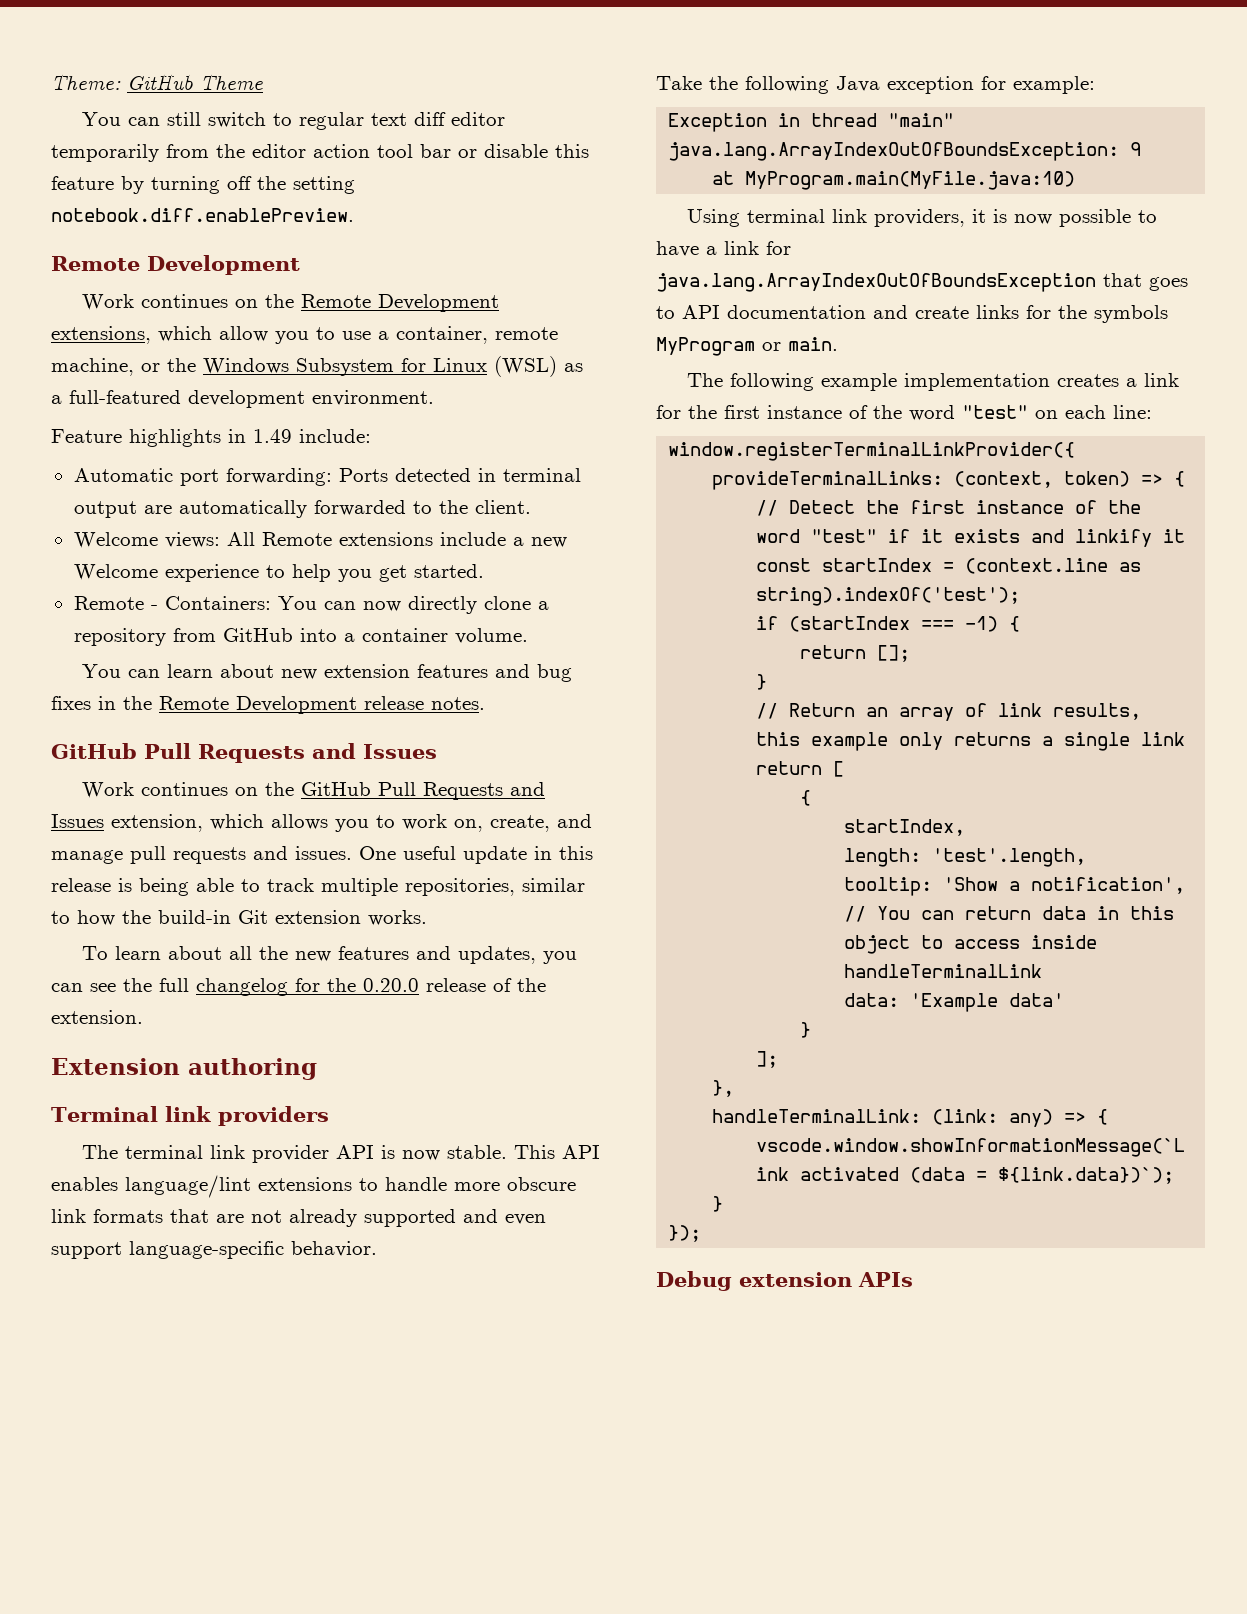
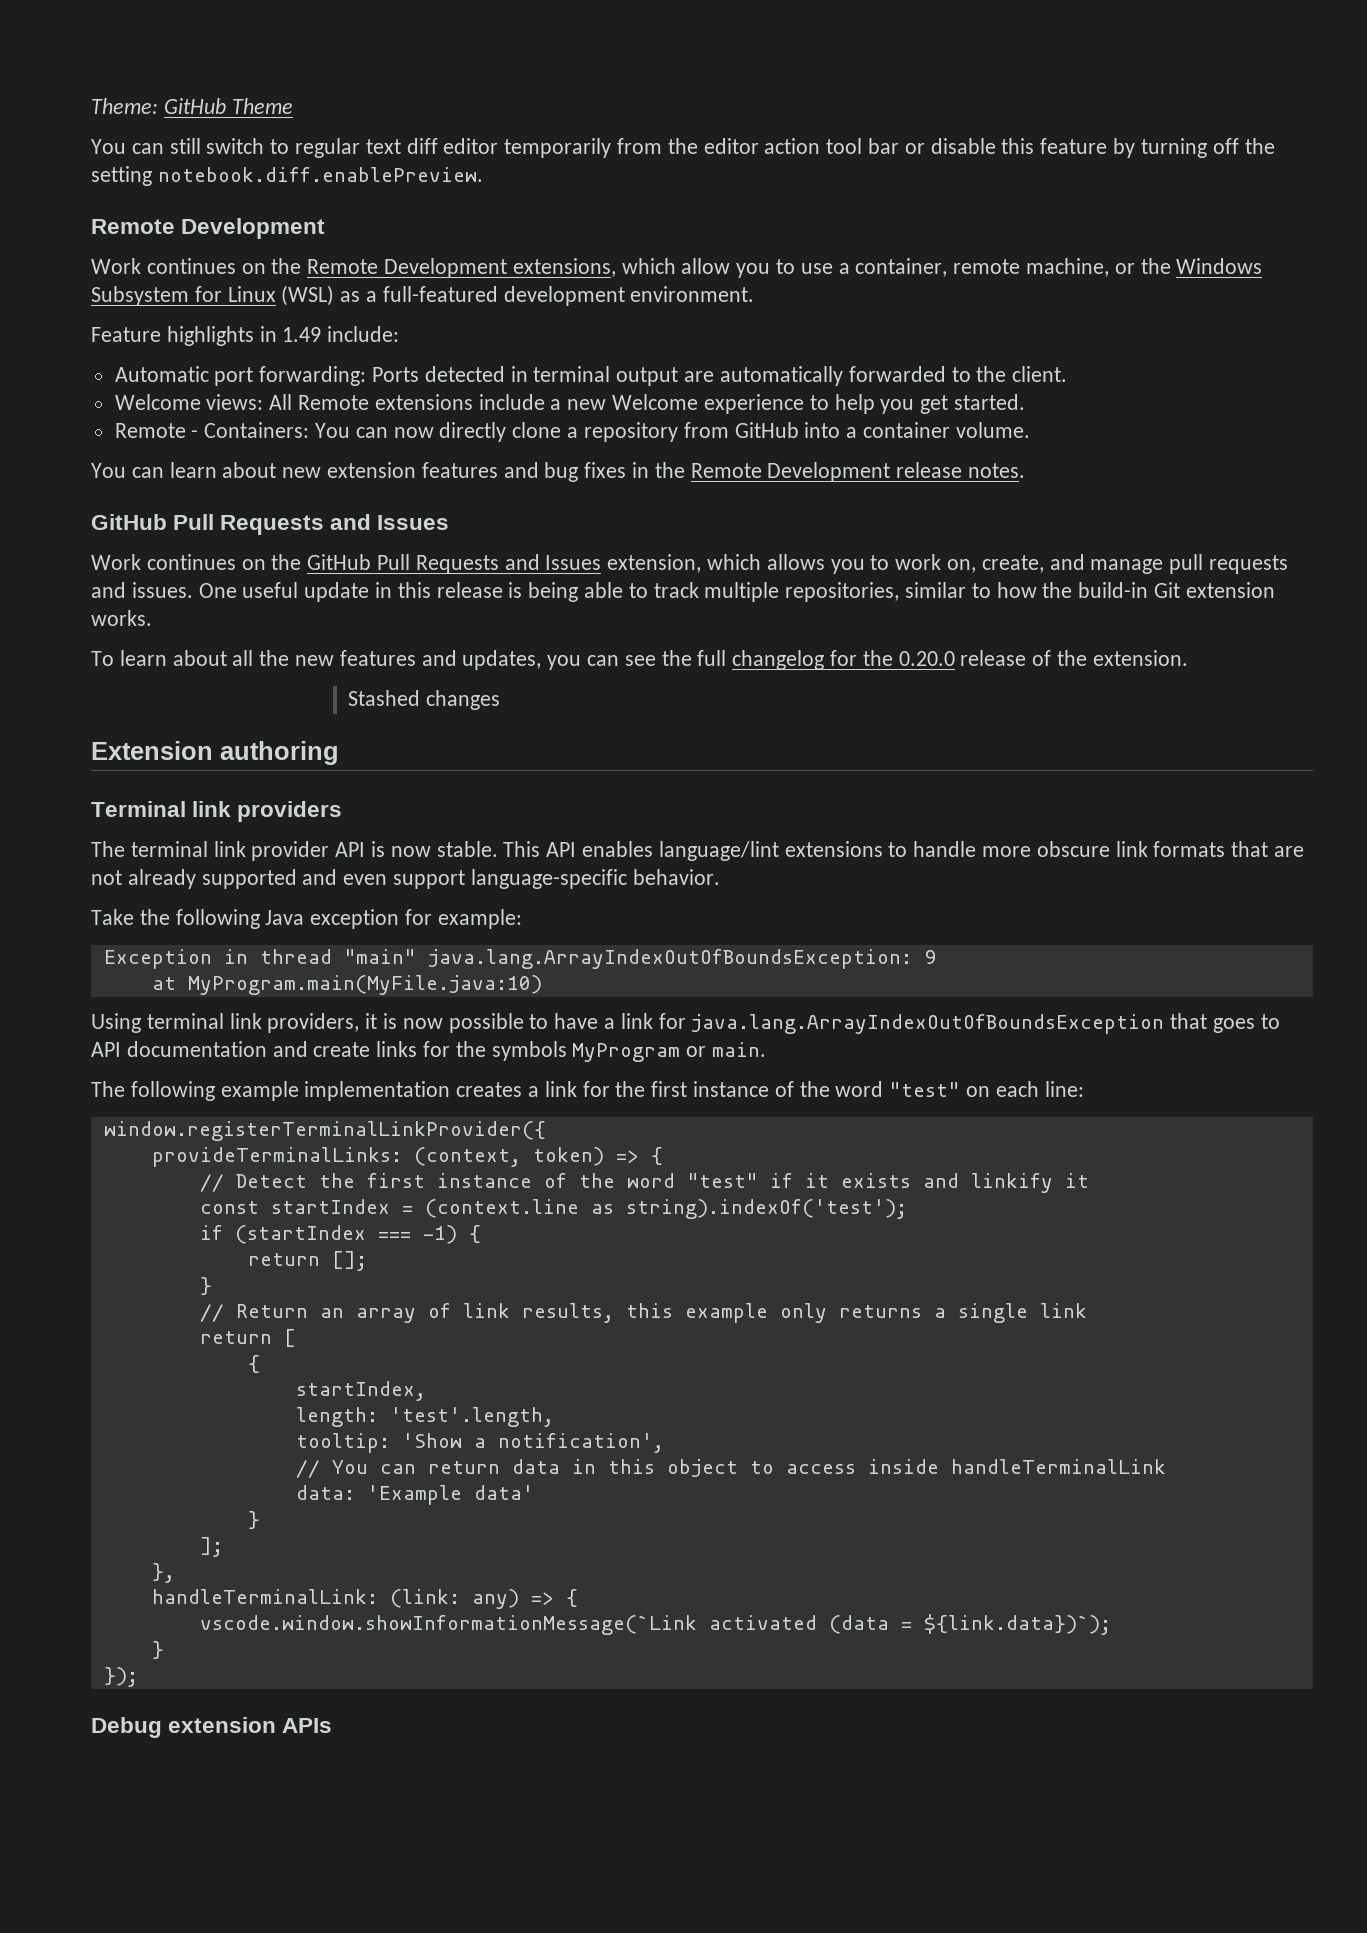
+ Stashed changes

